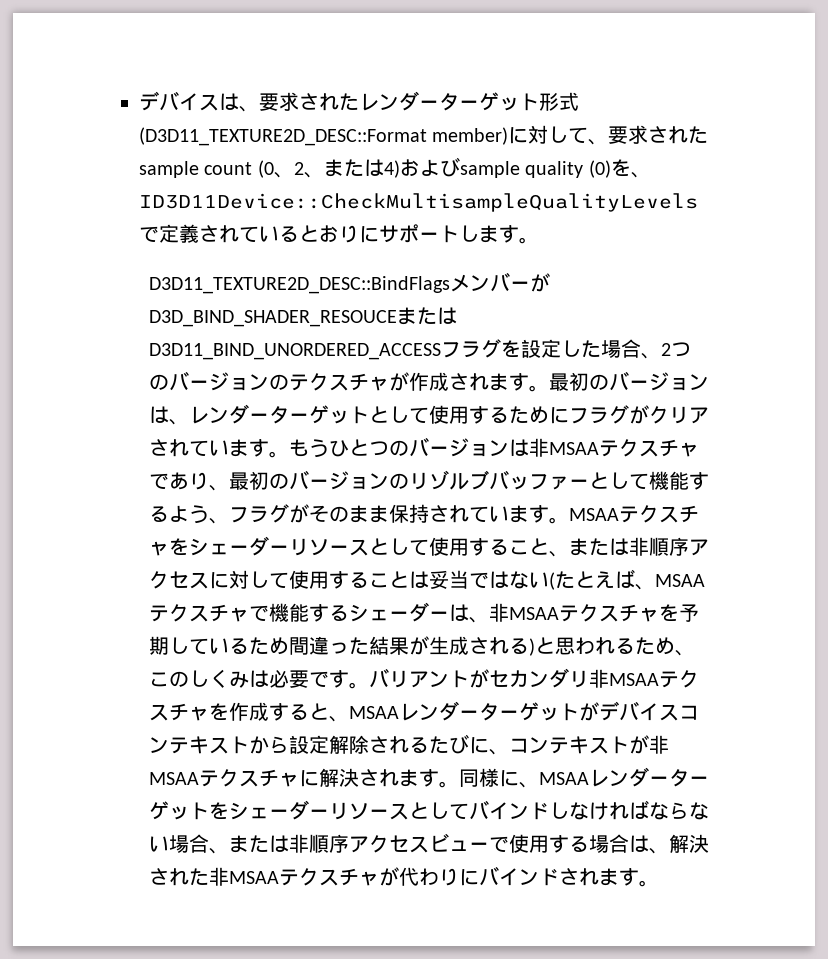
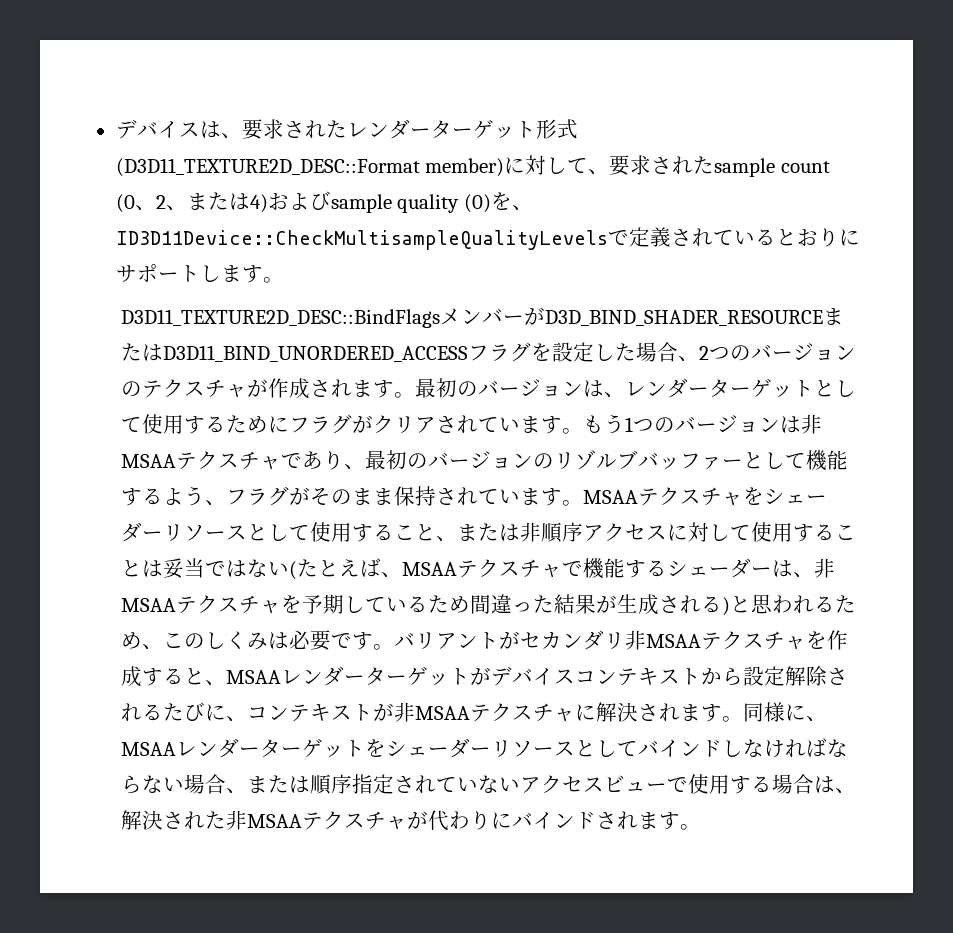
- D3D11_TEXTURE2D_DESC::BindFlagsメンバーがD3D_BIND_SHADER_RESOUCEまたはD3D11_BIND_UNORDERED_ACCESSフラグを設定した場合、2つのバージョンのテクスチャが作成されます。
+ D3D11_TEXTURE2D_DESC::BindFlagsメンバーがD3D_BIND_SHADER_RESOURCEまたはD3D11_BIND_UNORDERED_ACCESSフラグを設定した場合、2つのバージョンのテクスチャが作成されます。
- もうひとつのバージョンは非MSAAテクスチャであり、最初のバージョンのリゾルブバッファーとして機能するよう、フラグがそのまま保持されています。
+ もう1つのバージョンは非MSAAテクスチャであり、最初のバージョンのリゾルブバッファーとして機能するよう、フラグがそのまま保持されています。
- 同様に、MSAAレンダーターゲットをシェーダーリソースとしてバインドしなければならない場合、または非順序アクセスビューで使用する場合は、解決された非MSAAテクスチャが代わりにバインドされます。
+ 同様に、MSAAレンダーターゲットをシェーダーリソースとしてバインドしなければならない場合、または順序指定されていないアクセスビューで使用する場合は、解決された非MSAAテクスチャが代わりにバインドされます。

